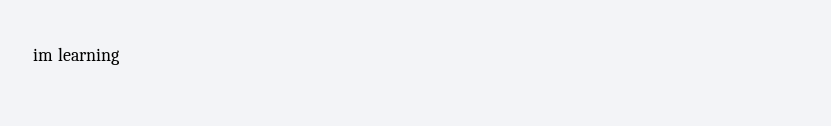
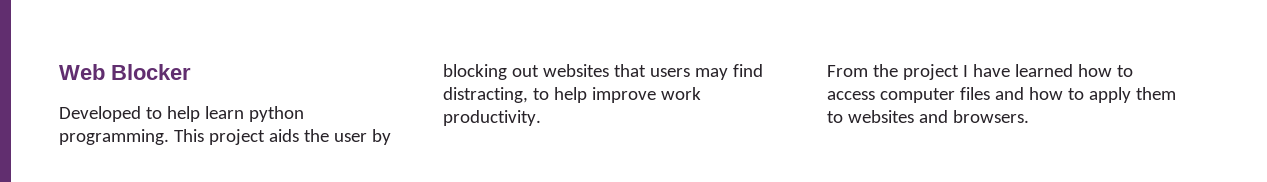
- im learning
+ Web Blocker
+ Developed to help learn python programming. This project aids the user by blocking out websites that users may find distracting, to help improve work productivity.
+ From the project I have learned how to access computer files and how to apply them to websites and browsers.

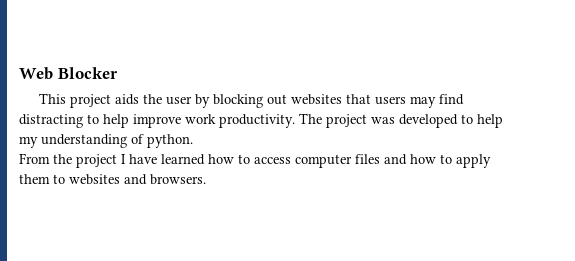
- Developed to help learn python programming. This project aids the user by blocking out websites that users may find distracting, to help improve work productivity.
+ This project aids the user by blocking out websites that users may find distracting to help improve work productivity. The project was developed to help my understanding of python.

